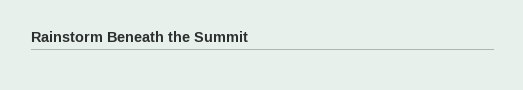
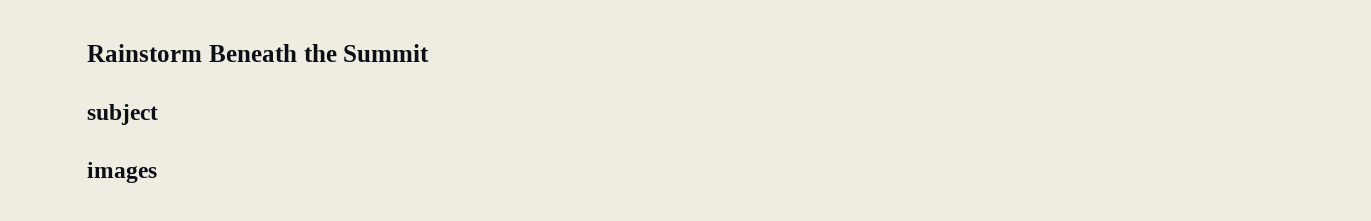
+ subject
+ images

